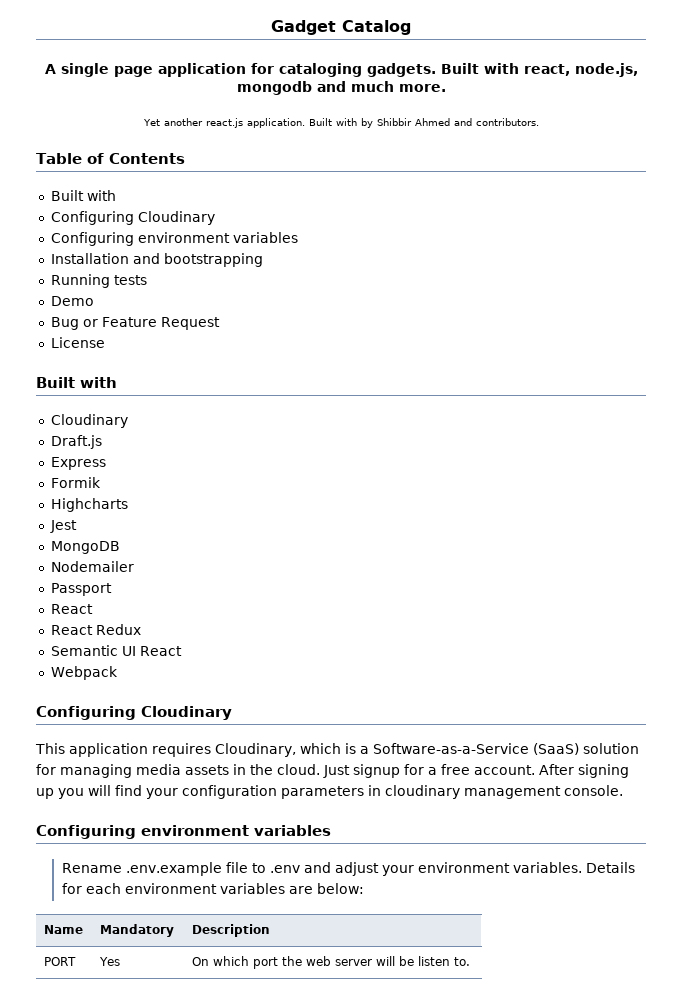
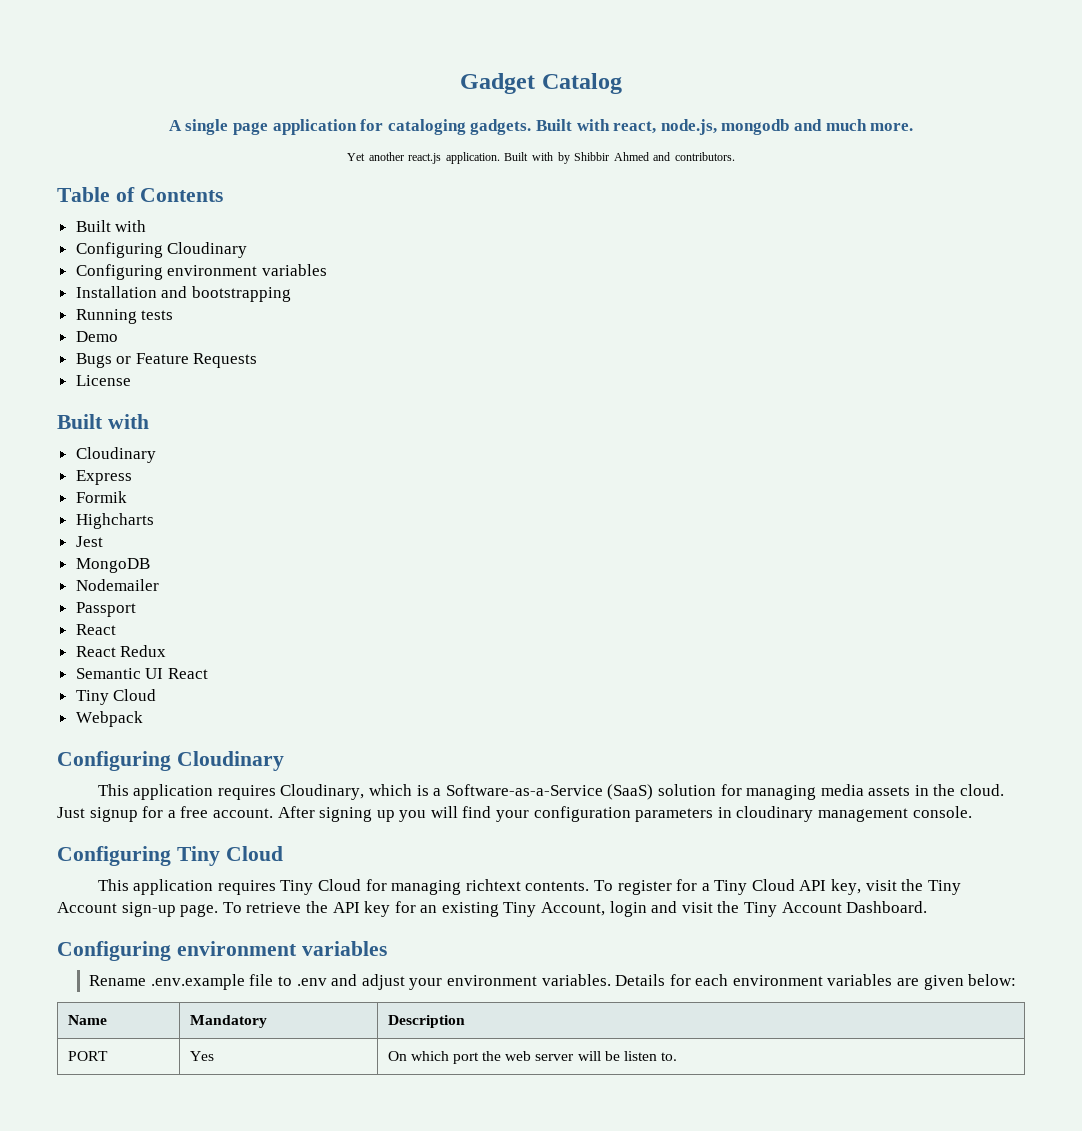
- Bug or Feature Request
+ Bugs or Feature Requests
- Draft.js
  Semantic UI React
+ Tiny Cloud
+ Configuring Tiny Cloud
+ This application requires Tiny Cloud for managing richtext contents. To register for a Tiny Cloud API key, visit the Tiny Account sign-up page. To retrieve the API key for an existing Tiny Account, login and visit the Tiny Account Dashboard.
- Details for each environment variables are below:
+ Details for each environment variables are given below:

